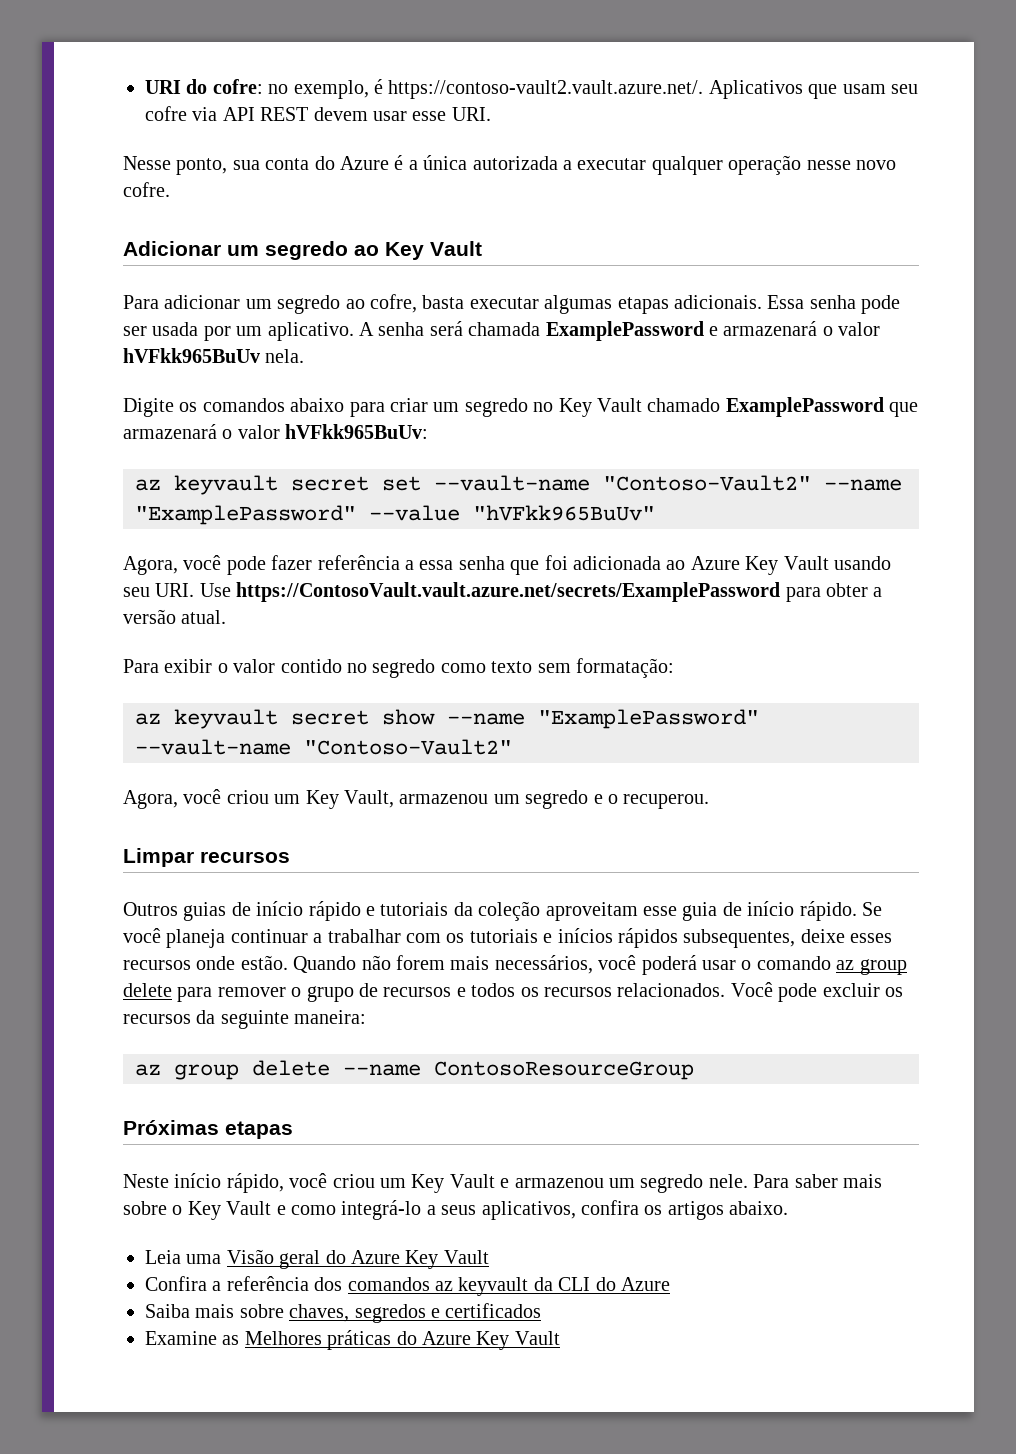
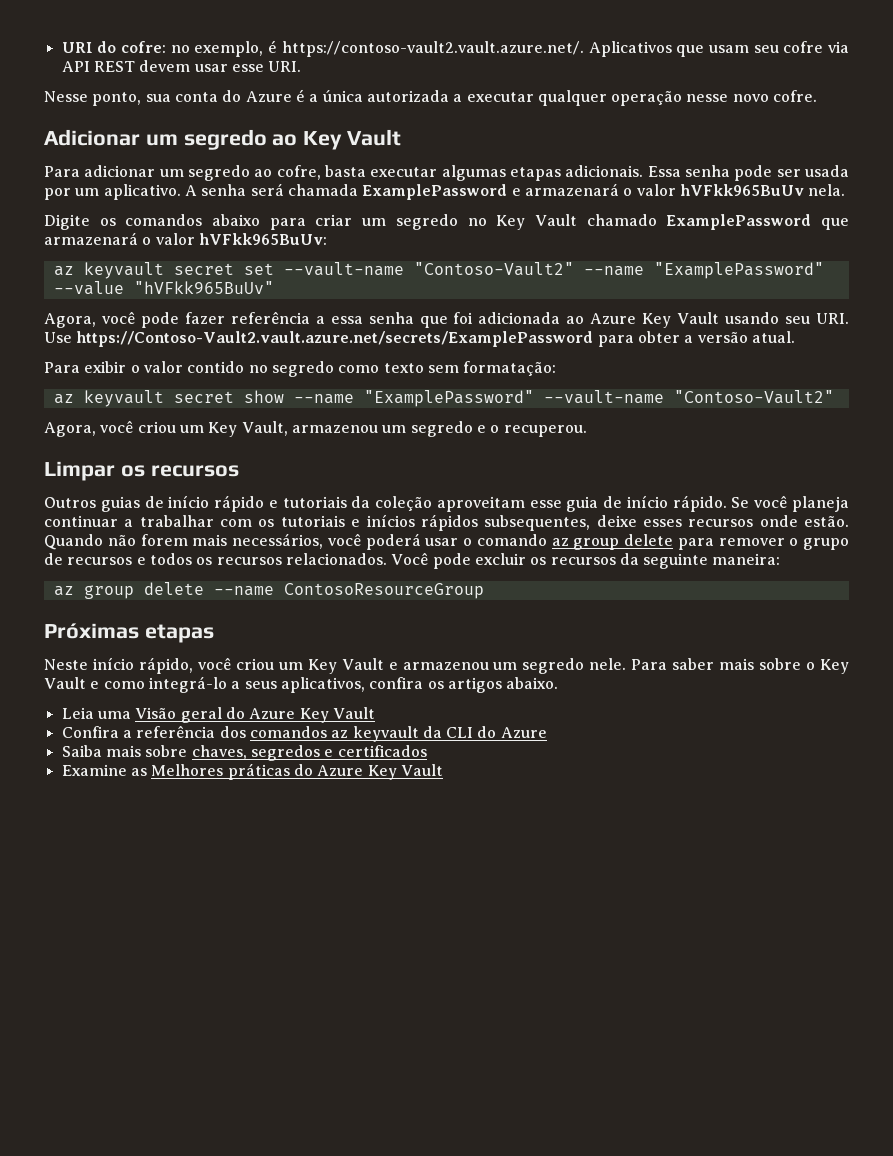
- Agora, você pode fazer referência a essa senha que foi adicionada ao Azure Key Vault usando seu URI. Use https://ContosoVault.vault.azure.net/secrets/ExamplePassword para obter a versão atual.
+ Agora, você pode fazer referência a essa senha que foi adicionada ao Azure Key Vault usando seu URI. Use https://Contoso-Vault2.vault.azure.net/secrets/ExamplePassword para obter a versão atual.
- Limpar recursos
+ Limpar os recursos

